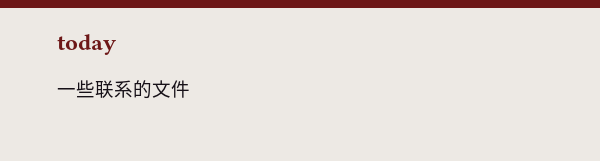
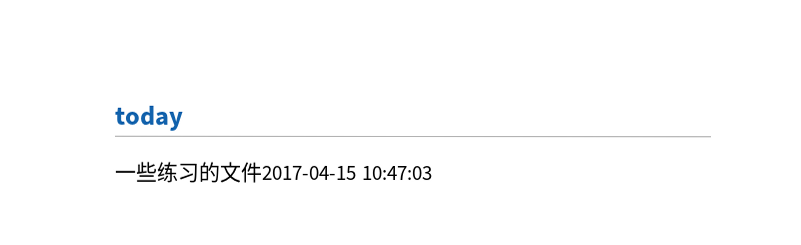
- 一些联系的文件
+ 一些练习的文件2017-04-15 10:47:03

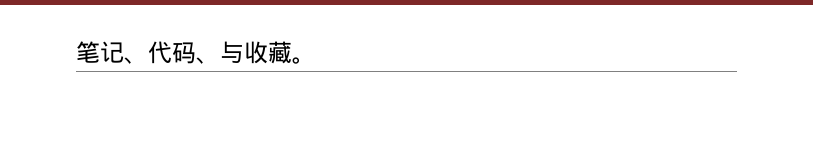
- today
- 一些练习的文件2017-04-15 10:47:03
+ 笔记、代码、与收藏。

